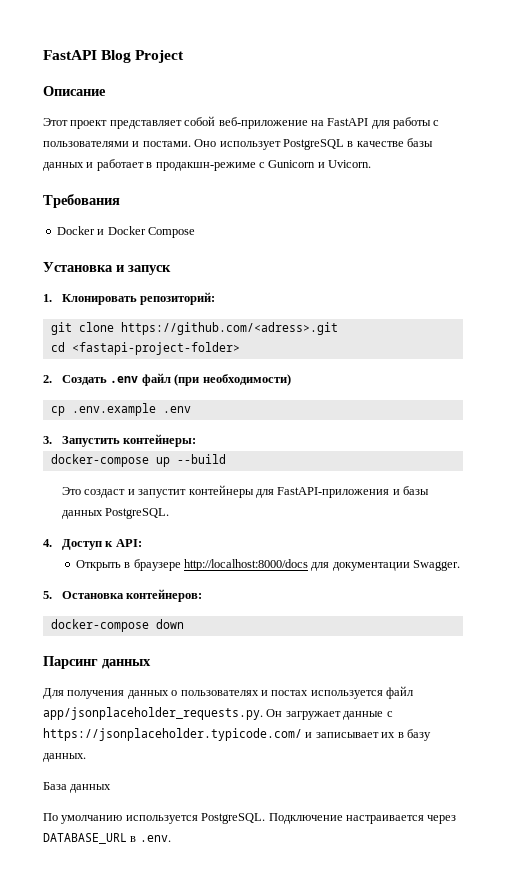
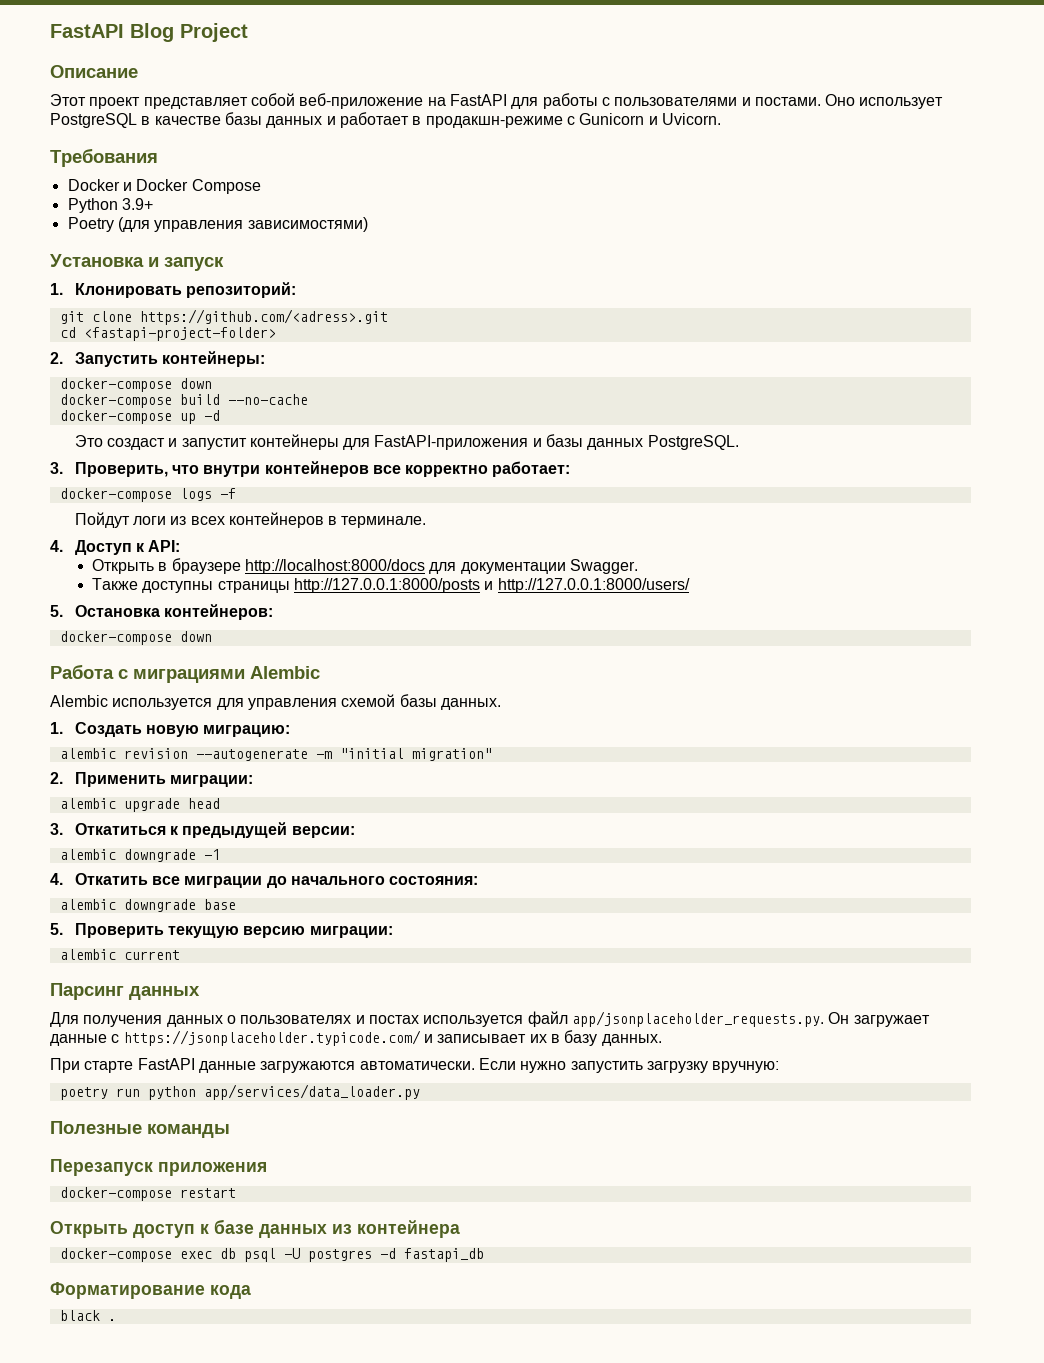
+ Python 3.9+
+ Poetry (для управления зависимостями)
- 2. Создать .env файл (при необходимости)
- cp .env.example .env
- 3. Запустить контейнеры:
+ 2. Запустить контейнеры:
+ docker-compose down
+ docker-compose build --no-cache
- docker-compose up --build
+ docker-compose up -d
+ 3. Проверить, что внутри контейнеров все корректно работает:
+ docker-compose logs -f
+ Пойдут логи из всех контейнеров в терминале.
+ Также доступны страницы http://127.0.0.1:8000/posts и http://127.0.0.1:8000/users/
+ Работа с миграциями Alembic
+ Alembic используется для управления схемой базы данных.
+ 1. Создать новую миграцию:
+ alembic revision --autogenerate -m "initial migration"
+ 2. Применить миграции:
+ alembic upgrade head
+ 3. Откатиться к предыдущей версии:
+ alembic downgrade -1
+ 4. Откатить все миграции до начального состояния:
+ alembic downgrade base
+ 5. Проверить текущую версию миграции:
+ alembic current
- База данных
- По умолчанию используется PostgreSQL. Подключение настраивается через DATABASE_URL в .env.
+ При старте FastAPI данные загружаются автоматически. Если нужно запустить загрузку вручную:
+ poetry run python app/services/data_loader.py
+ Полезные команды
+ Перезапуск приложения
+ docker-compose restart
+ Открыть доступ к базе данных из контейнера
+ docker-compose exec db psql -U postgres -d fastapi_db
+ Форматирование кода
+ black .

